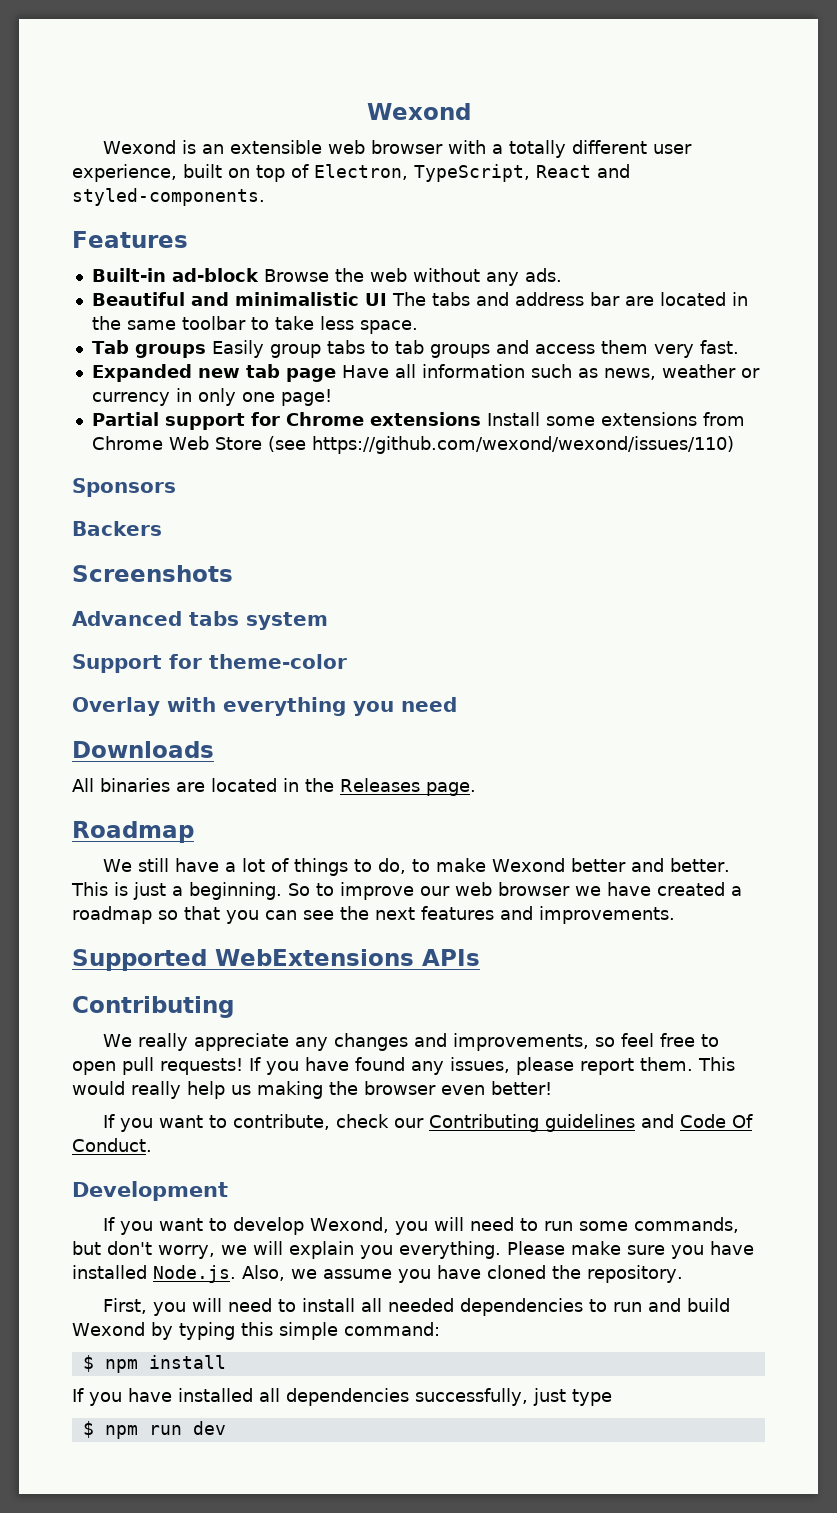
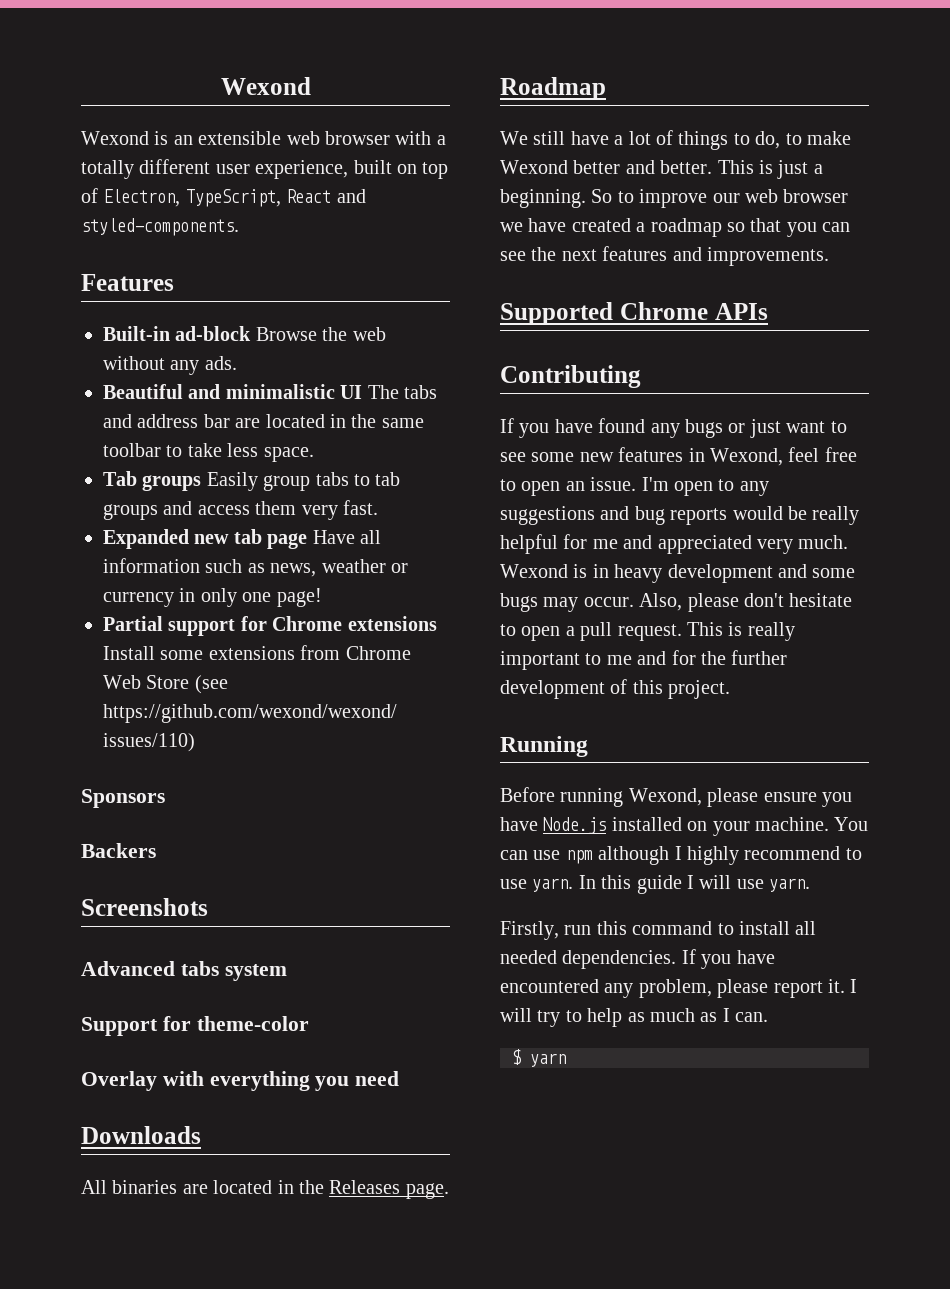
- Supported WebExtensions APIs
+ Supported Chrome APIs
- We really appreciate any changes and improvements, so feel free to open pull requests! If you have found any issues, please report them. This would really help us making the browser even better!
- If you want to contribute, check our Contributing guidelines and Code Of Conduct.
- Development
- If you want to develop Wexond, you will need to run some commands, but don't worry, we will explain you everything. Please make sure you have installed Node.js. Also, we assume you have cloned the repository.
- First, you will need to install all needed dependencies to run and build Wexond by typing this simple command:
- $ npm install
- If you have installed all dependencies successfully, just type
- $ npm run dev
+ If you have found any bugs or just want to see some new features in Wexond, feel free to open an issue. I'm open to any suggestions and bug reports would be really helpful for me and appreciated very much. Wexond is in heavy development and some bugs may occur. Also, please don't hesitate to open a pull request. This is really important to me and for the further development of this project.
+ Running
+ Before running Wexond, please ensure you have Node.js installed on your machine. You can use npm although I highly recommend to use yarn. In this guide I will use yarn.
+ Firstly, run this command to install all needed dependencies. If you have encountered any problem, please report it. I will try to help as much as I can.
+ $ yarn

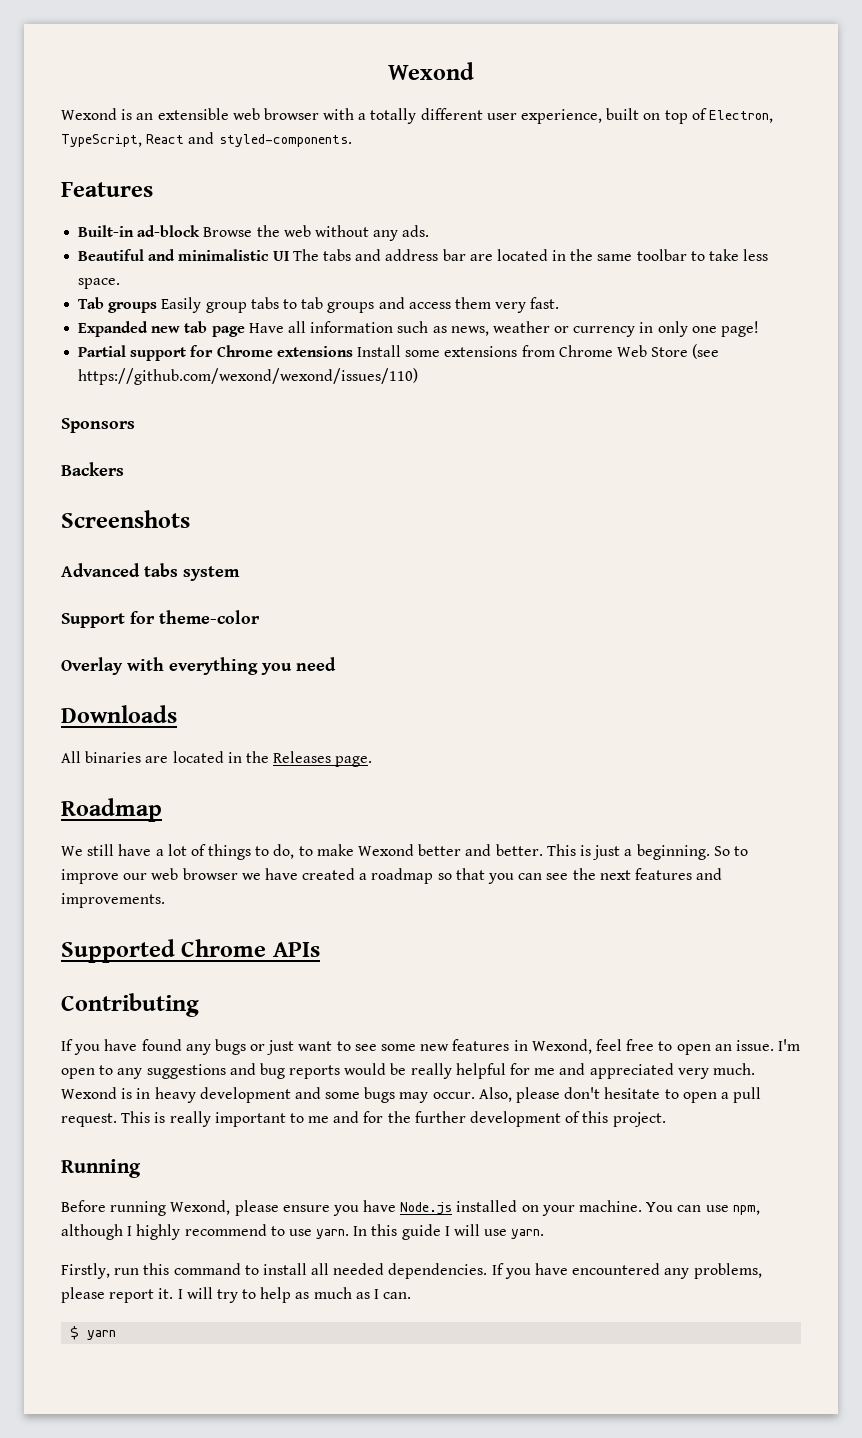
- You can use npm although I highly recommend to use yarn.
+ You can use npm, although I highly recommend to use yarn.
- If you have encountered any problem, please report it.
+ If you have encountered any problems, please report it.

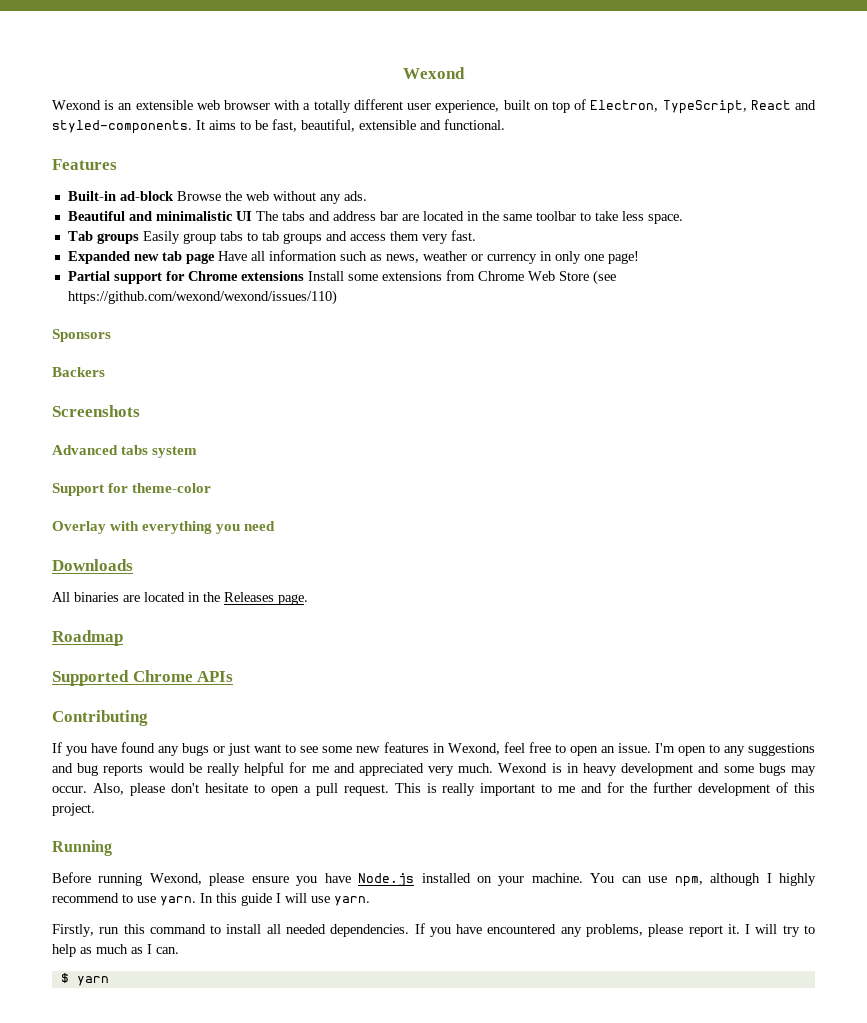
+ It aims to be fast, beautiful, extensible and functional.
- We still have a lot of things to do, to make Wexond better and better. This is just a beginning. So to improve our web browser we have created a roadmap so that you can see the next features and improvements.

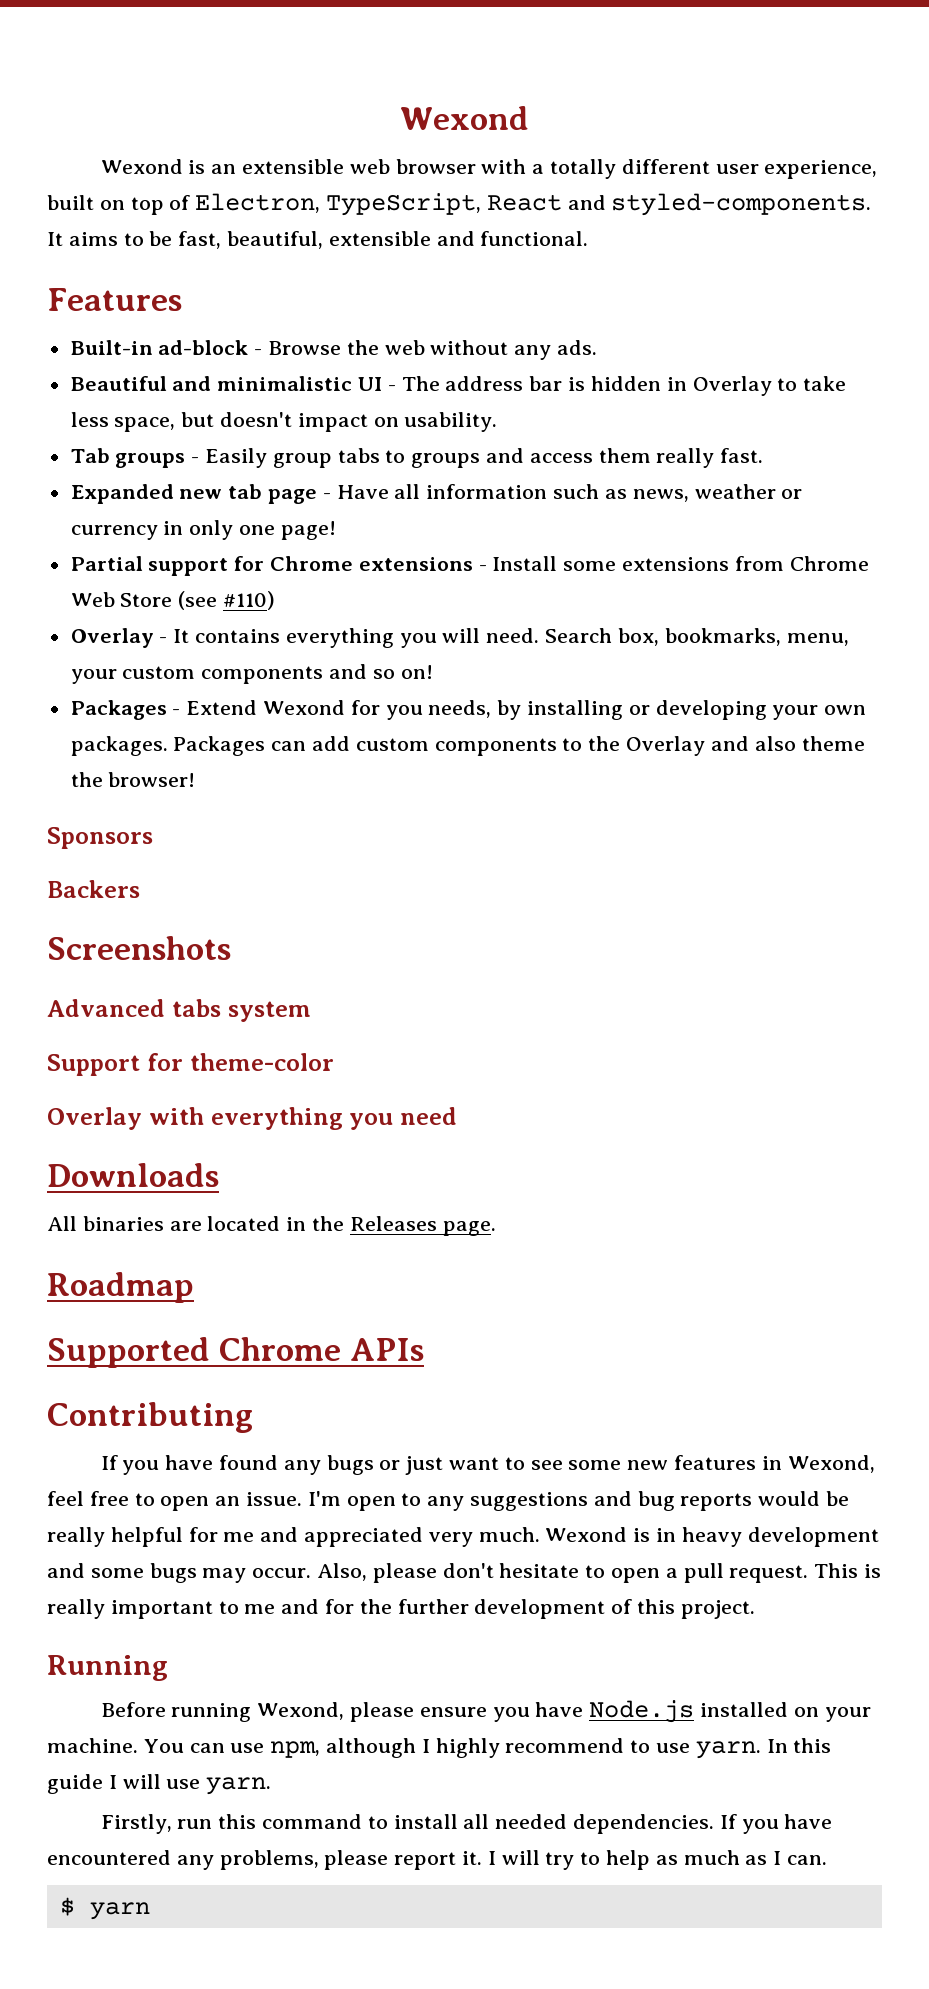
- Built-in ad-block Browse the web without any ads.
+ Built-in ad-block - Browse the web without any ads.
- Beautiful and minimalistic UI The tabs and address bar are located in the same toolbar to take less space.
+ Beautiful and minimalistic UI - The address bar is hidden in Overlay to take less space, but doesn't impact on usability.
- Tab groups Easily group tabs to tab groups and access them very fast.
+ Tab groups - Easily group tabs to groups and access them really fast.
- Expanded new tab page Have all information such as news, weather or currency in only one page!
+ Expanded new tab page - Have all information such as news, weather or currency in only one page!
- Partial support for Chrome extensions Install some extensions from Chrome Web Store (see https://github.com/wexond/wexond/issues/110)
+ Partial support for Chrome extensions - Install some extensions from Chrome Web Store (see #110)
+ Overlay - It contains everything you will need. Search box, bookmarks, menu, your custom components and so on!
+ Packages - Extend Wexond for you needs, by installing or developing your own packages. Packages can add custom components to the Overlay and also theme the browser!

